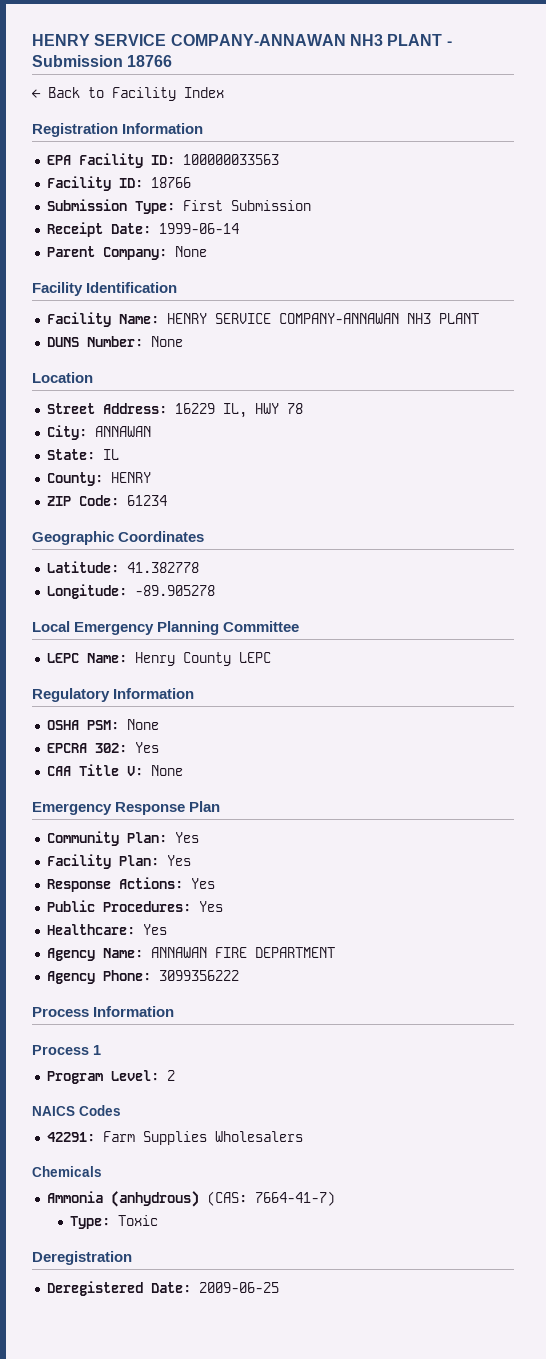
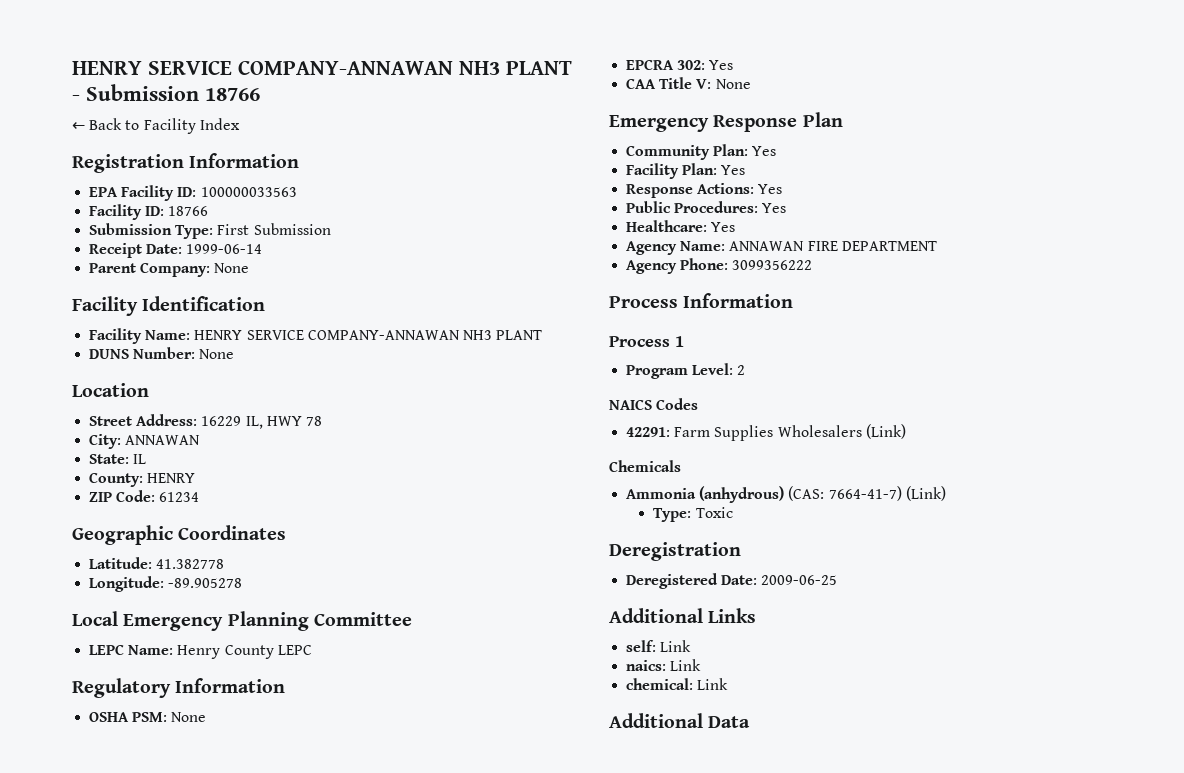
- 42291: Farm Supplies Wholesalers
+ 42291: Farm Supplies Wholesalers (Link)
- Ammonia (anhydrous) (CAS: 7664-41-7)
+ Ammonia (anhydrous) (CAS: 7664-41-7) (Link)
+ Additional Links
+ self: Link
+ naics: Link
+ chemical: Link
+ Additional Data

